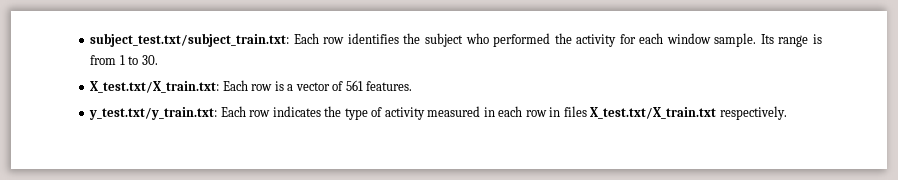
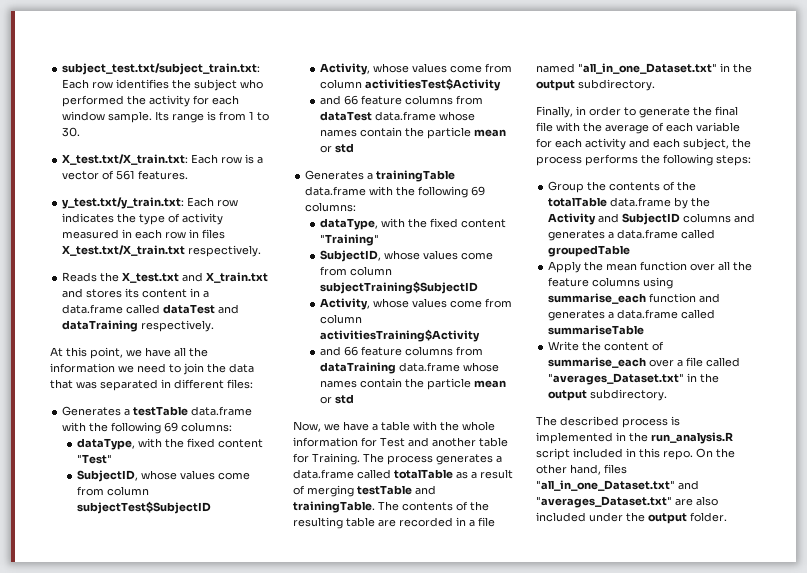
+ Reads the X_test.txt and X_train.txt and stores its content in a data.frame called dataTest and dataTraining respectively.
+ At this point, we have all the information we need to join the data that was separated in different files:
+ Generates a testTable data.frame with the following 69 columns:
+ dataType, with the fixed content "Test"
+ SubjectID, whose values come from column subjectTest$SubjectID
+ Activity, whose values come from column activitiesTest$Activity
+ and 66 feature columns from dataTest data.frame whose names contain the particle mean or std
+ Generates a trainingTable data.frame with the following 69 columns:
+ dataType, with the fixed content "Training"
+ SubjectID, whose values come from column subjectTraining$SubjectID
+ Activity, whose values come from column activitiesTraining$Activity
+ and 66 feature columns from dataTraining data.frame whose names contain the particle mean or std
+ Now, we have a table with the whole information for Test and another table for Training. The process generates a data.frame called totalTable as a result of merging testTable and trainingTable. The contents of the resulting table are recorded in a file named "all_in_one_Dataset.txt" in the output subdirectory.
+ Finally, in order to generate the final file with the average of each variable for each activity and each subject, the process performs the following steps:
+ Group the contents of the totalTable data.frame by the Activity and SubjectID columns and generates a data.frame called groupedTable
+ Apply the mean function over all the feature columns using summarise_each function and generates a data.frame called summariseTable
+ Write the content of summarise_each over a file called "averages_Dataset.txt" in the output subdirectory.
+ The described process is implemented in the run_analysis.R script included in this repo. On the other hand, files "all_in_one_Dataset.txt" and "averages_Dataset.txt" are also included under the output folder.

